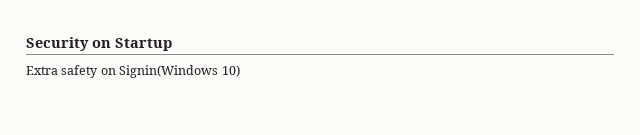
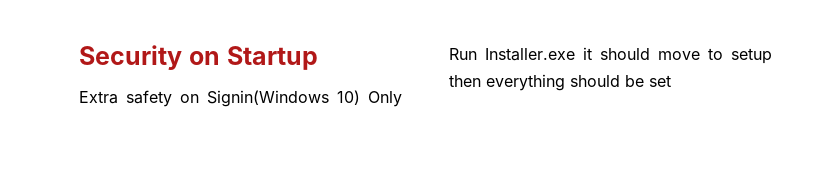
- Extra safety on Signin(Windows 10)
+ Extra safety on Signin(Windows 10) Only Run Installer.exe it should move to setup then everything should be set

